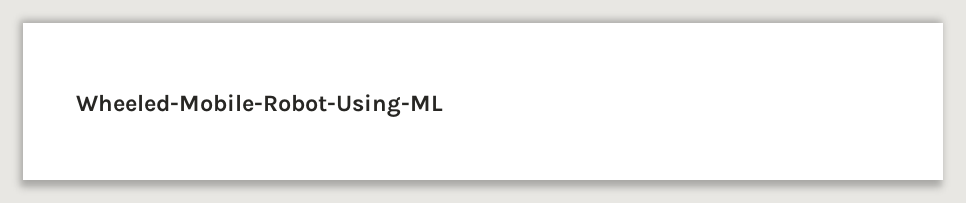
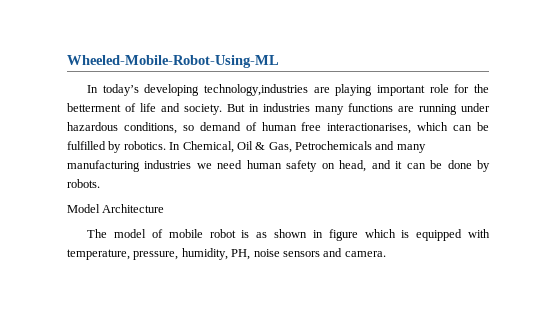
+ In today’s developing technology,industries are playing important role for the betterment of life and society. But in industries many functions are running under hazardous conditions, so demand of human free interactionarises, which can be fulfilled by robotics. In Chemical, Oil & Gas, Petrochemicals and many manufacturing industries we need human safety on head, and it can be done by robots.
+ Model Architecture
+ The model of mobile robot is as shown in figure which is equipped with temperature, pressure, humidity, PH, noise sensors and camera.

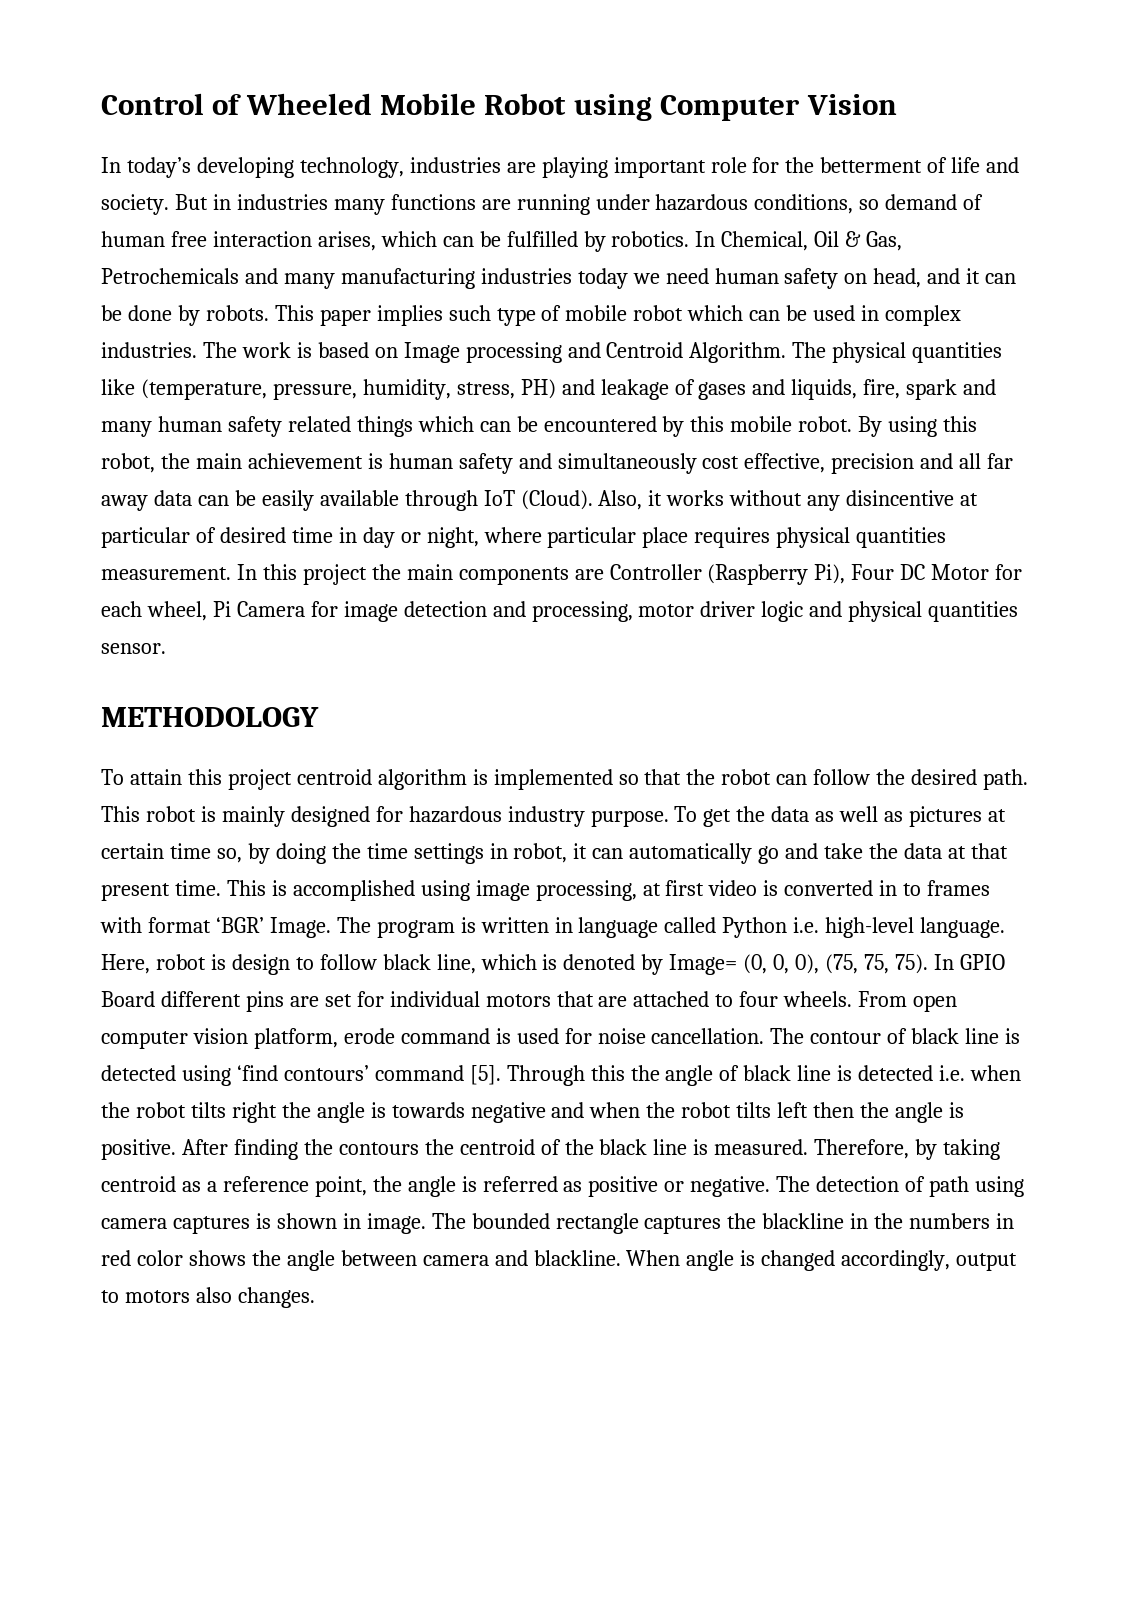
- Wheeled-Mobile-Robot-Using-ML
+ Control of Wheeled Mobile Robot using Computer Vision
- In today’s developing technology,industries are playing important role for the betterment of life and society.
+ In today’s developing technology, industries are playing important role for the betterment of life and society.
- But in industries many functions are running under hazardous conditions, so demand of human free interactionarises, which can be fulfilled by robotics.
+ But in industries many functions are running under hazardous conditions, so demand of human free interaction arises, which can be fulfilled by robotics.
- In Chemical, Oil & Gas, Petrochemicals and many manufacturing industries we need human safety on head, and it can be done by robots.
- Model Architecture
- The model of mobile robot is as shown in figure which is equipped with temperature, pressure, humidity, PH, noise sensors and camera.
+ In Chemical, Oil & Gas, Petrochemicals and many manufacturing industries today we need human safety on head, and it can be done by robots. This paper implies such type of mobile robot which can be used in complex industries. The work is based on Image processing and Centroid Algorithm. The physical quantities like (temperature, pressure, humidity, stress, PH) and leakage of gases and liquids, fire, spark and many human safety related things which can be encountered by this mobile robot. By using this robot, the main achievement is human safety and simultaneously cost effective, precision and all far away data can be easily available through IoT (Cloud). Also, it works without any disincentive at particular of desired time in day or night, where particular place requires physical quantities measurement. In this project the main components are Controller (Raspberry Pi), Four DC Motor for each wheel, Pi Camera for image detection and processing, motor driver logic and physical quantities sensor.
+ METHODOLOGY
+ To attain this project centroid algorithm is implemented so that the robot can follow the desired path. This robot is mainly designed for hazardous industry purpose. To get the data as well as pictures at certain time so, by doing the time settings in robot, it can automatically go and take the data at that present time. This is accomplished using image processing, at first video is converted in to frames with format ‘BGR’ Image. The program is written in language called Python i.e. high-level language. Here, robot is design to follow black line, which is denoted by Image= (0, 0, 0), (75, 75, 75). In GPIO Board different pins are set for individual motors that are attached to four wheels. From open computer vision platform, erode command is used for noise cancellation. The contour of black line is detected using ‘find contours’ command [5]. Through this the angle of black line is detected i.e. when the robot tilts right the angle is towards negative and when the robot tilts left then the angle is positive. After finding the contours the centroid of the black line is measured. Therefore, by taking centroid as a reference point, the angle is referred as positive or negative. The detection of path using camera captures is shown in image. The bounded rectangle captures the blackline in the numbers in red color shows the angle between camera and blackline. When angle is changed accordingly, output to motors also changes.

